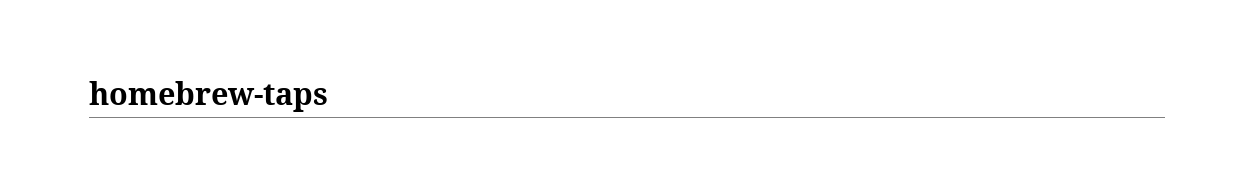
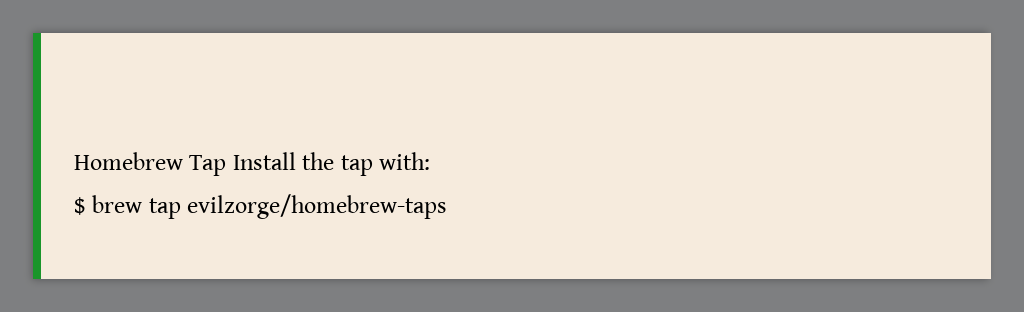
- homebrew-taps
+ Homebrew Tap Install the tap with:
+ $ brew tap evilzorge/homebrew-taps

